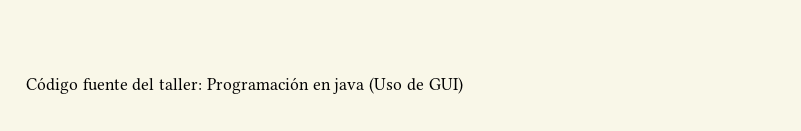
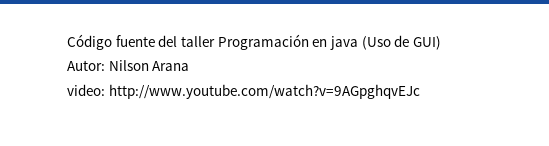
- Código fuente del taller: Programación en java (Uso de GUI)
+ Código fuente del taller Programación en java (Uso de GUI)
+ Autor: Nilson Arana
+ video: http://www.youtube.com/watch?v=9AGpghqvEJc

